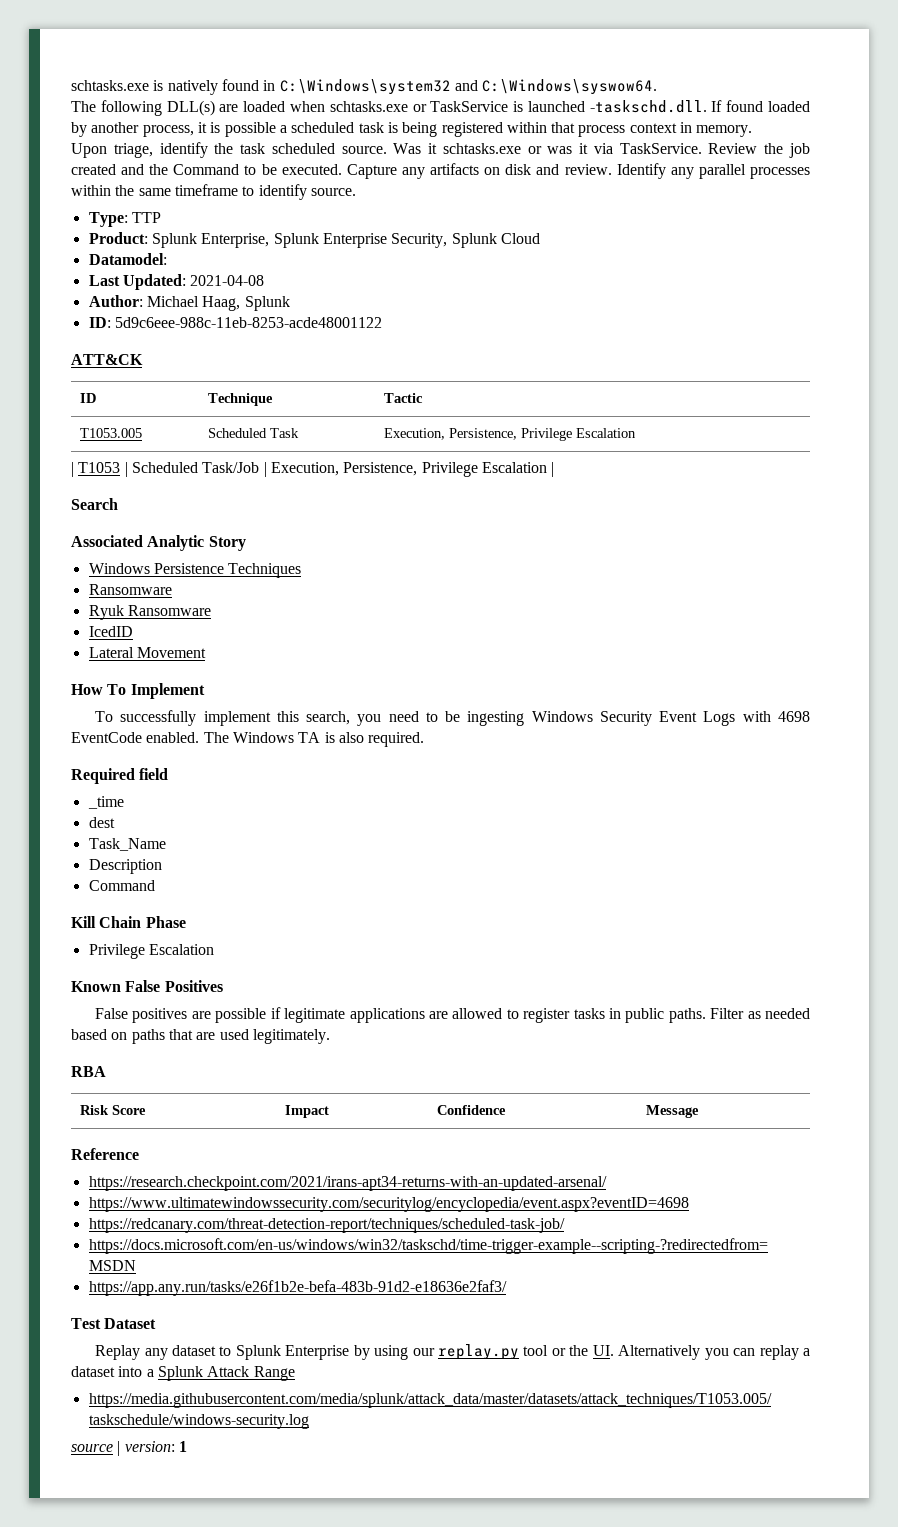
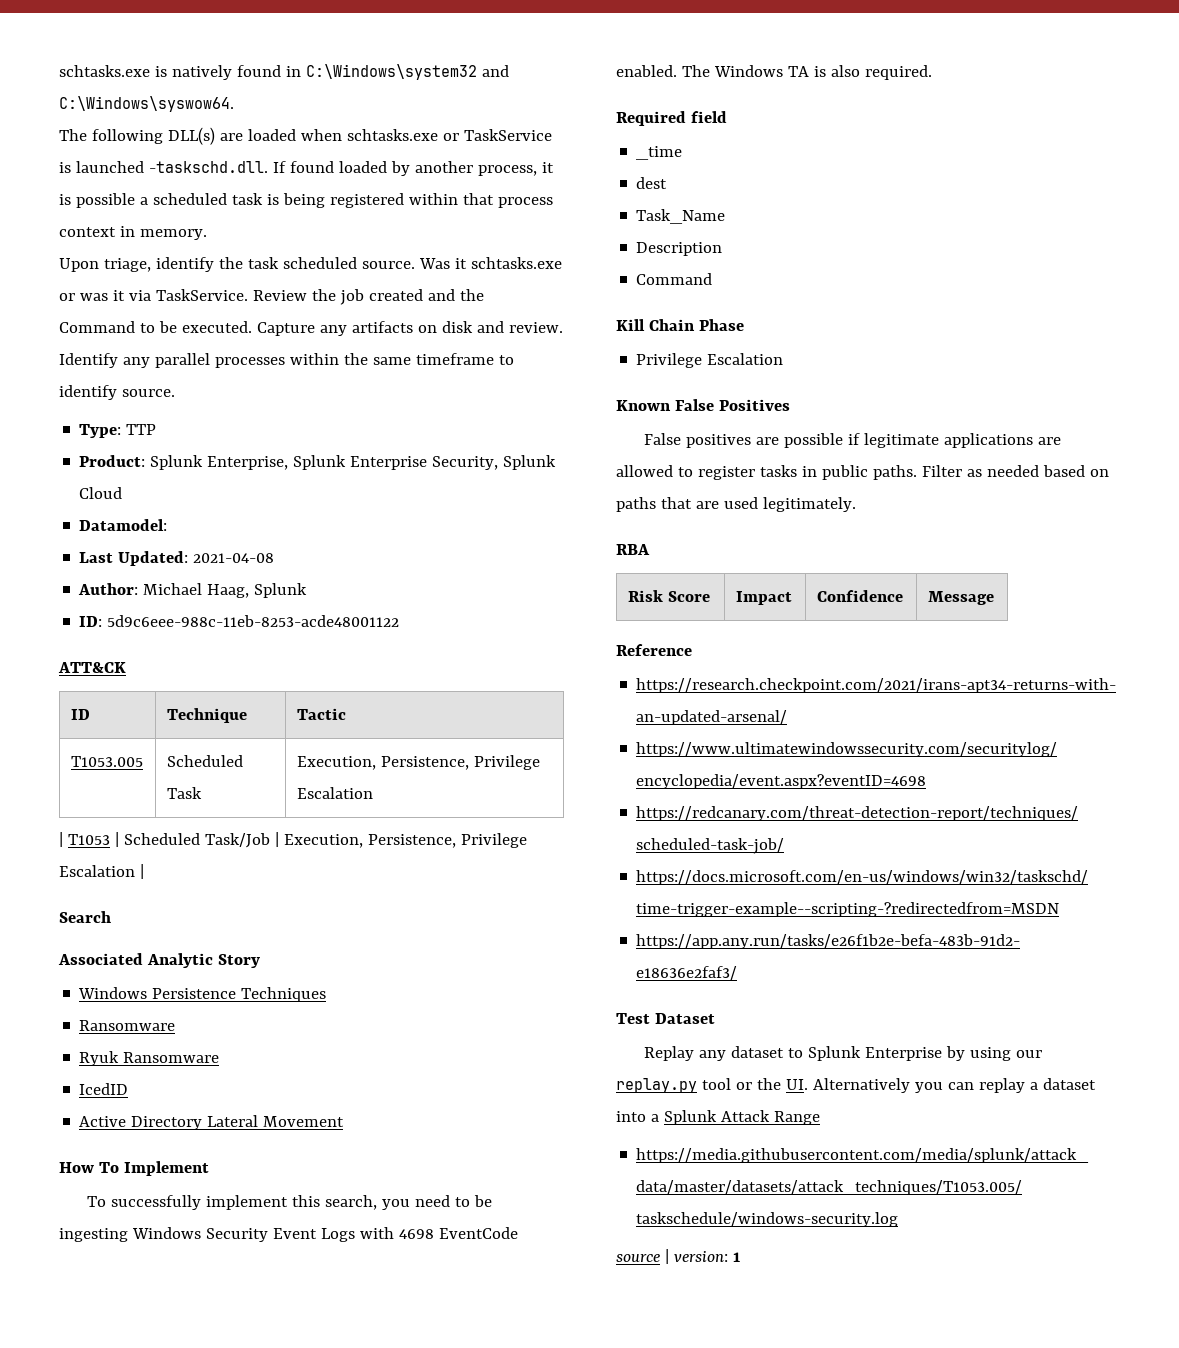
- Lateral Movement
+ Active Directory Lateral Movement

